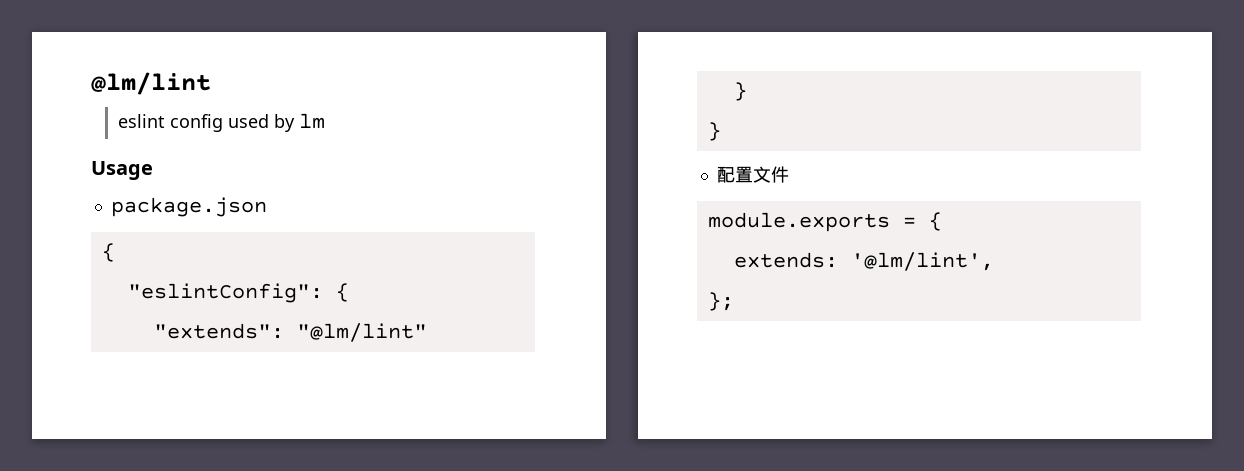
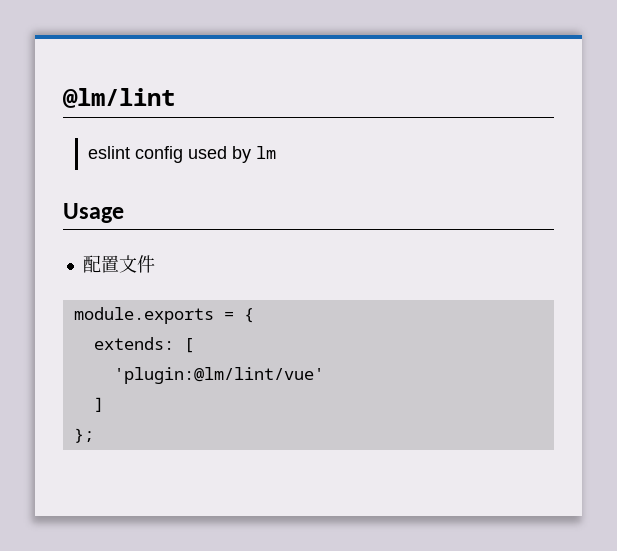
- package.json
- {
- "eslintConfig": {
- "extends": "@lm/lint"
- }
- }
- extends: '@lm/lint',
+ extends: [
+ 'plugin:@lm/lint/vue'
+ ]

